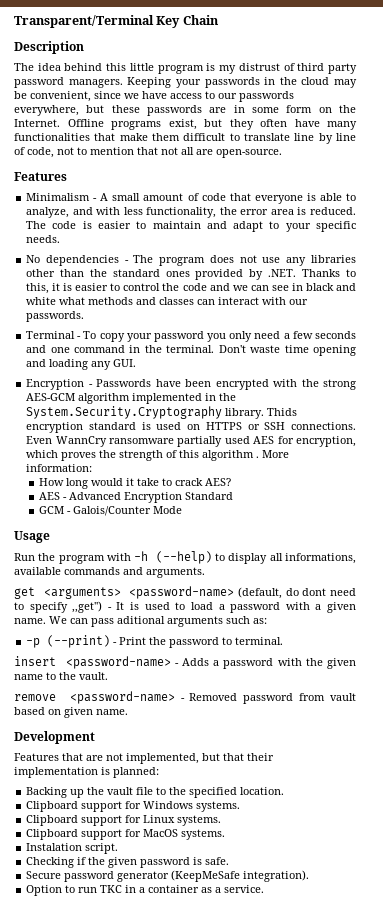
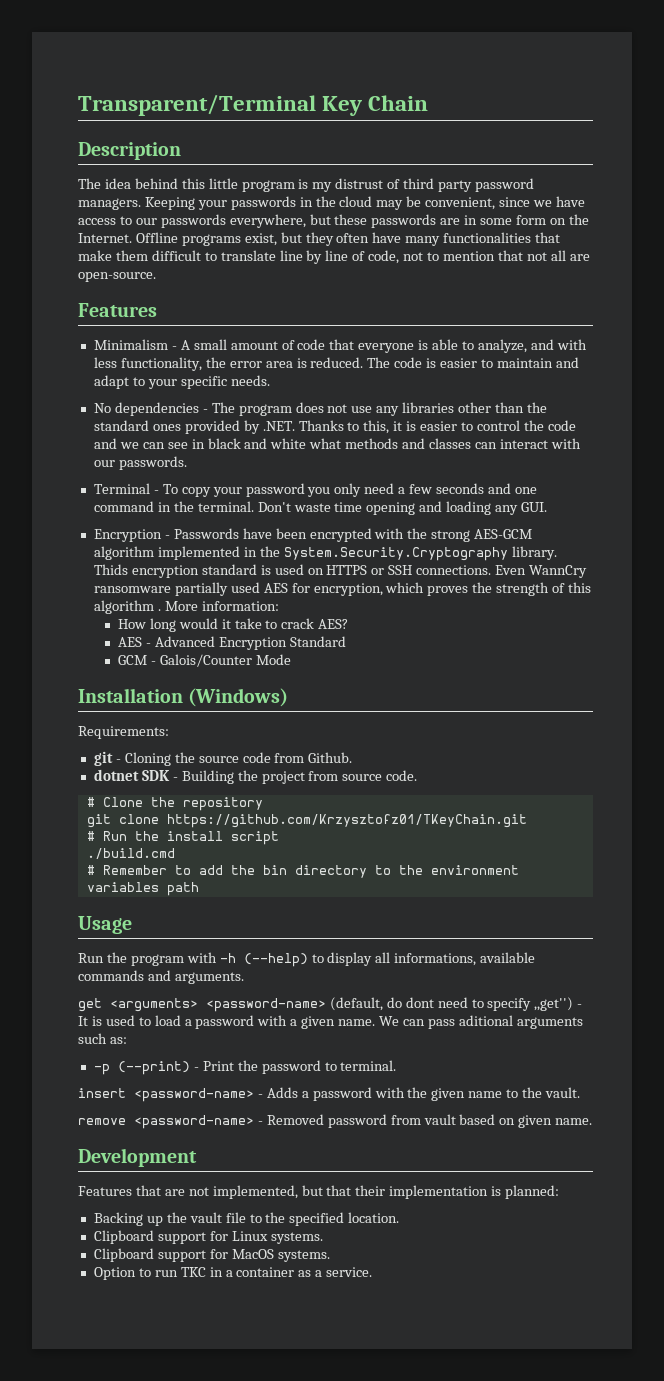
+ Installation (Windows)
+ Requirements:
+ git - Cloning the source code from Github.
+ dotnet SDK - Building the project from source code.
+ # Clone the repository
+ git clone https://github.com/Krzysztofz01/TKeyChain.git
+ # Run the install script
+ ./build.cmd
+ # Remember to add the bin directory to the environment variables path
- Clipboard support for Windows systems.
- Instalation script.
- Checking if the given password is safe.
- Secure password generator (KeepMeSafe integration).

